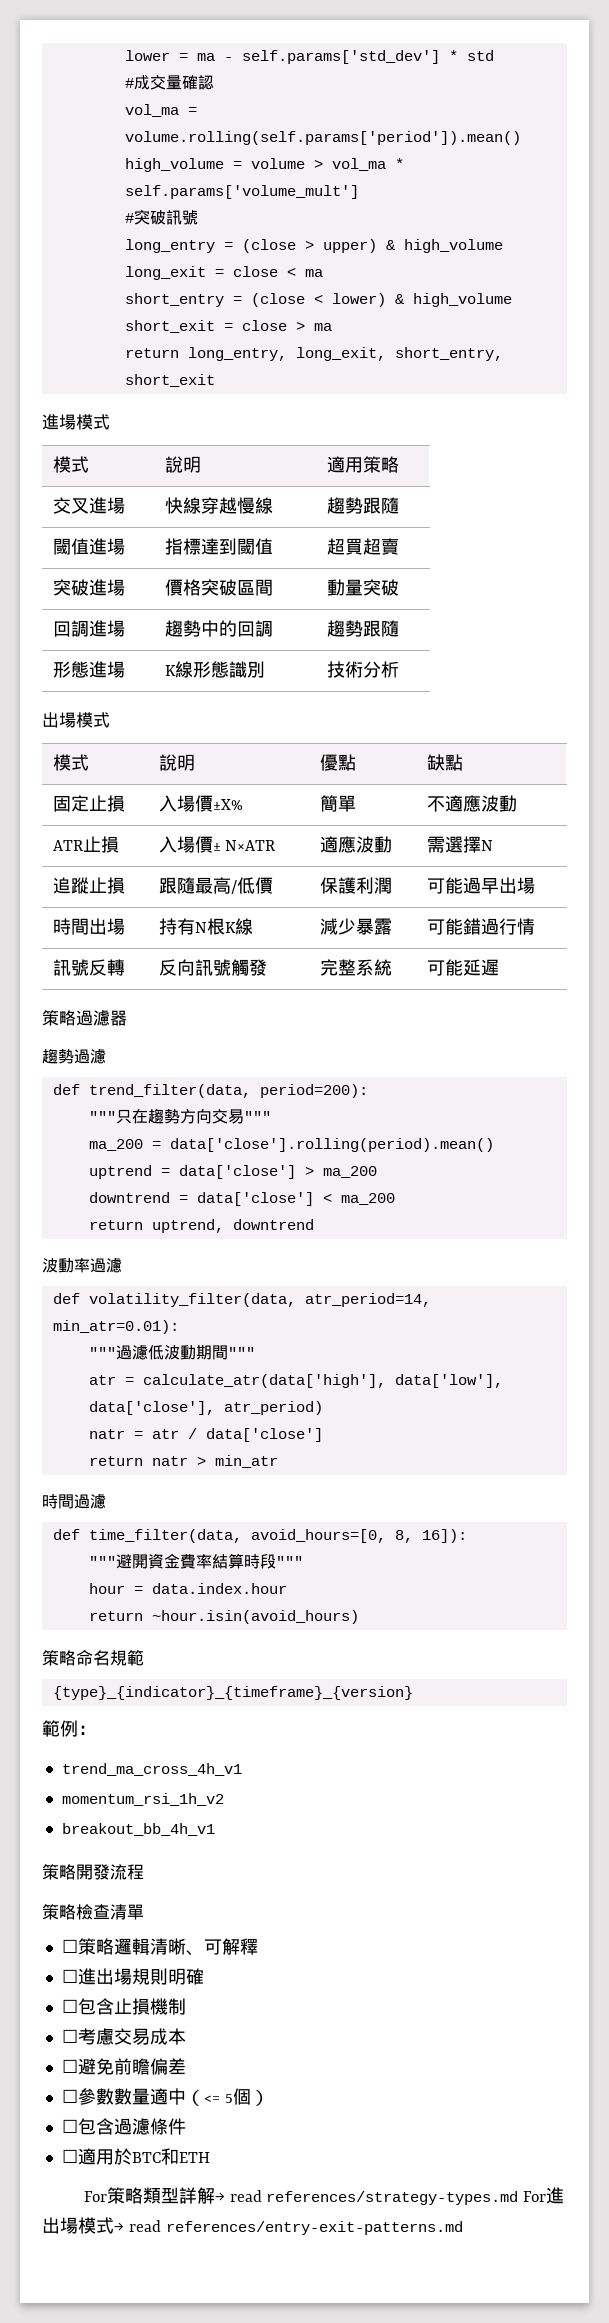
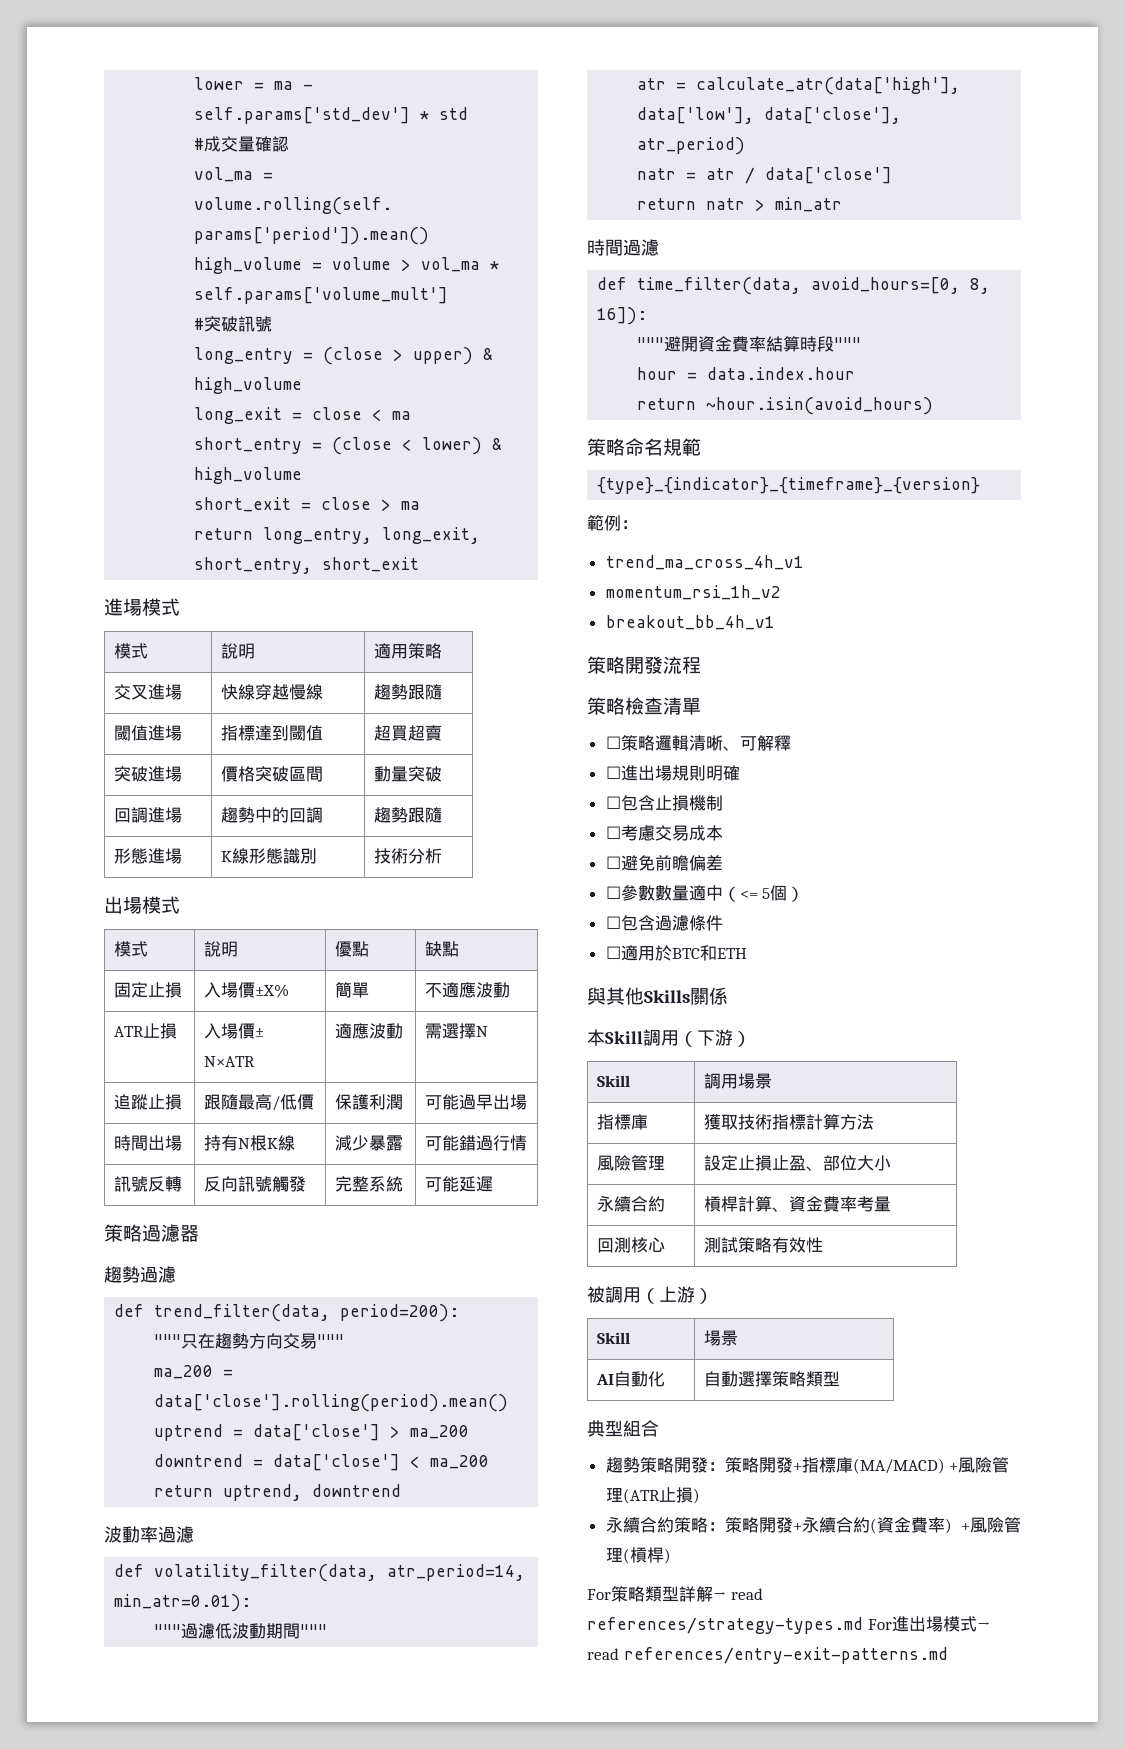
+ 與其他Skills關係
+ 本Skill調用（下游）
+ Skill | 調用場景
+ 指標庫 | 獲取技術指標計算方法
+ 風險管理 | 設定止損止盈、部位大小
+ 永續合約 | 槓桿計算、資金費率考量
+ 回測核心 | 測試策略有效性
+ 被調用（上游）
+ Skill | 場景
+ AI自動化 | 自動選擇策略類型
+ 典型組合
+ 趨勢策略開發：策略開發+指標庫(MA/MACD) +風險管理(ATR止損)
+ 永續合約策略：策略開發+永續合約(資金費率) +風險管理(槓桿)

